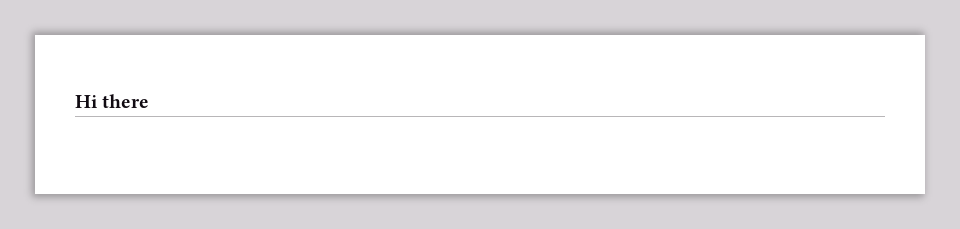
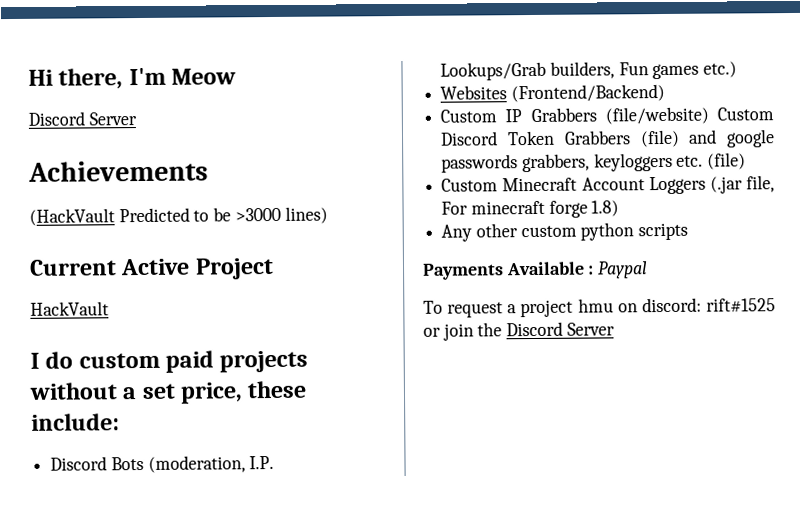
- Hi there
+ Hi there, I'm Meow
+ Discord Server
+ Achievements
+ (HackVault Predicted to be >3000 lines)
+ Current Active Project
+ HackVault
+ I do custom paid projects without a set price, these include:
+ Discord Bots (moderation, I.P. Lookups/Grab builders, Fun games etc.)
+ Websites (Frontend/Backend)
+ Custom IP Grabbers (file/website) Custom Discord Token Grabbers (file) and google passwords grabbers, keyloggers etc. (file)
+ Custom Minecraft Account Loggers (.jar file, For minecraft forge 1.8)
+ Any other custom python scripts
+ Payments Available : Paypal
+ To request a project hmu on discord: rift#1525 or join the Discord Server

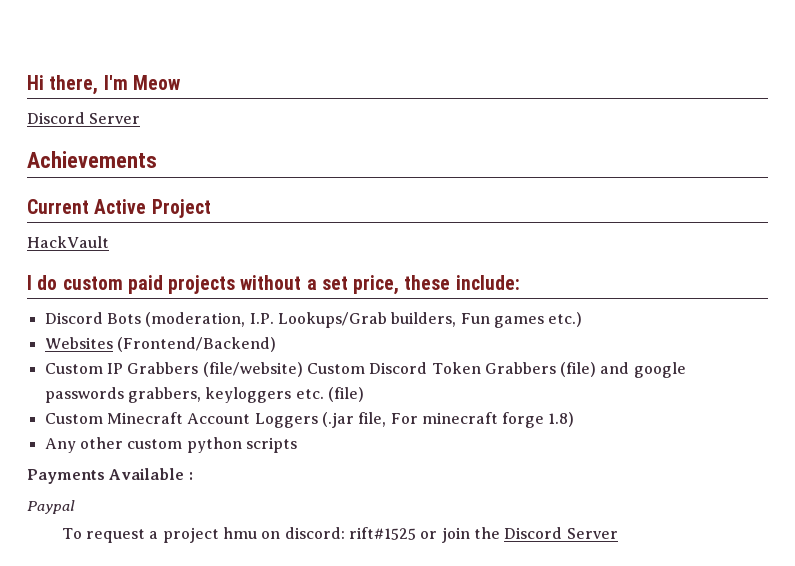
- (HackVault Predicted to be >3000 lines)
- Payments Available : Paypal
+ Payments Available :
+ Paypal

